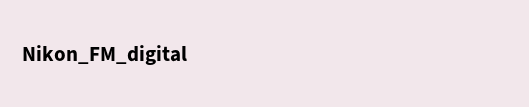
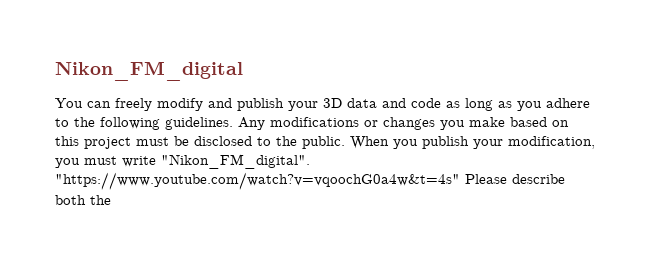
+ You can freely modify and publish your 3D data and code as long as you adhere to the following guidelines. Any modifications or changes you make based on this project must be disclosed to the public. When you publish your modification, you must write "Nikon_FM_digital". "https://www.youtube.com/watch?v=vqoochG0a4w&t=4s" Please describe both the

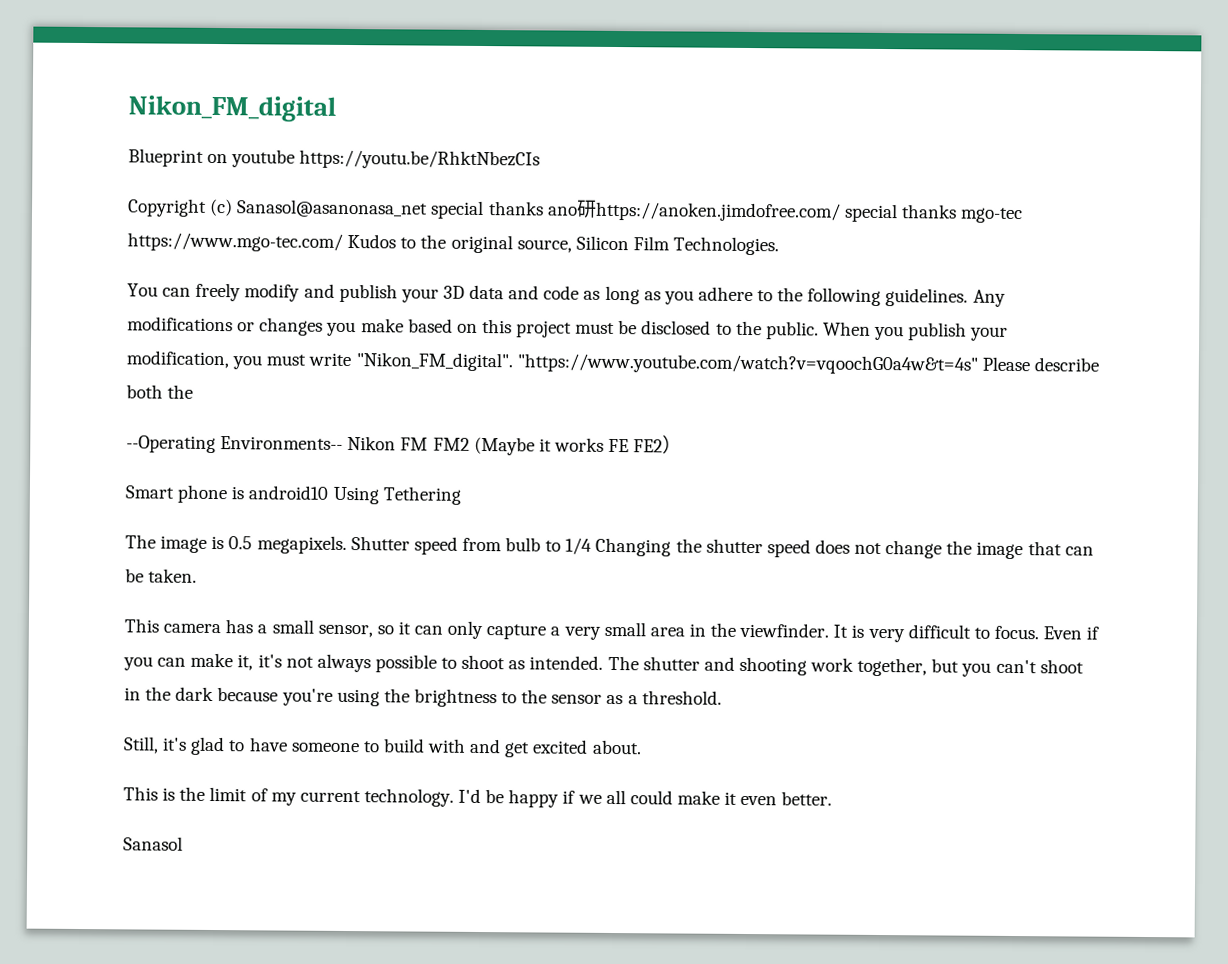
+ Blueprint on youtube https://youtu.be/RhktNbezCIs
+ Copyright (c) Sanasol@asanonasa_net special thanks ano研https://anoken.jimdofree.com/ special thanks mgo-tec https://www.mgo-tec.com/ Kudos to the original source, Silicon Film Technologies.
+ --Operating Environments-- Nikon FM FM2 (Maybe it works FE FE2）
+ Smart phone is android10 Using Tethering
+ The image is 0.5 megapixels. Shutter speed from bulb to 1/4 Changing the shutter speed does not change the image that can be taken.
+ This camera has a small sensor, so it can only capture a very small area in the viewfinder. It is very difficult to focus. Even if you can make it, it's not always possible to shoot as intended. The shutter and shooting work together, but you can't shoot in the dark because you're using the brightness to the sensor as a threshold.
+ Still, it's glad to have someone to build with and get excited about.
+ This is the limit of my current technology. I'd be happy if we all could make it even better.
+ Sanasol

